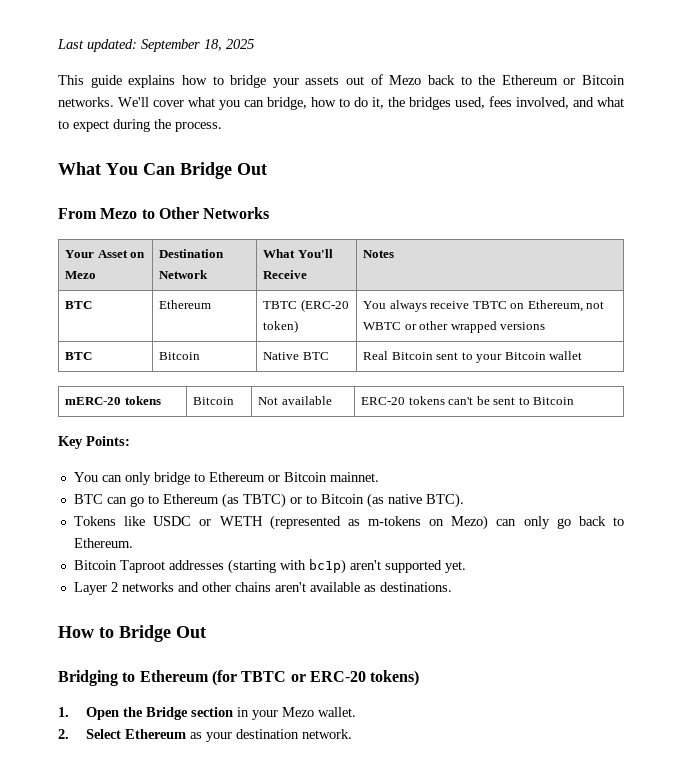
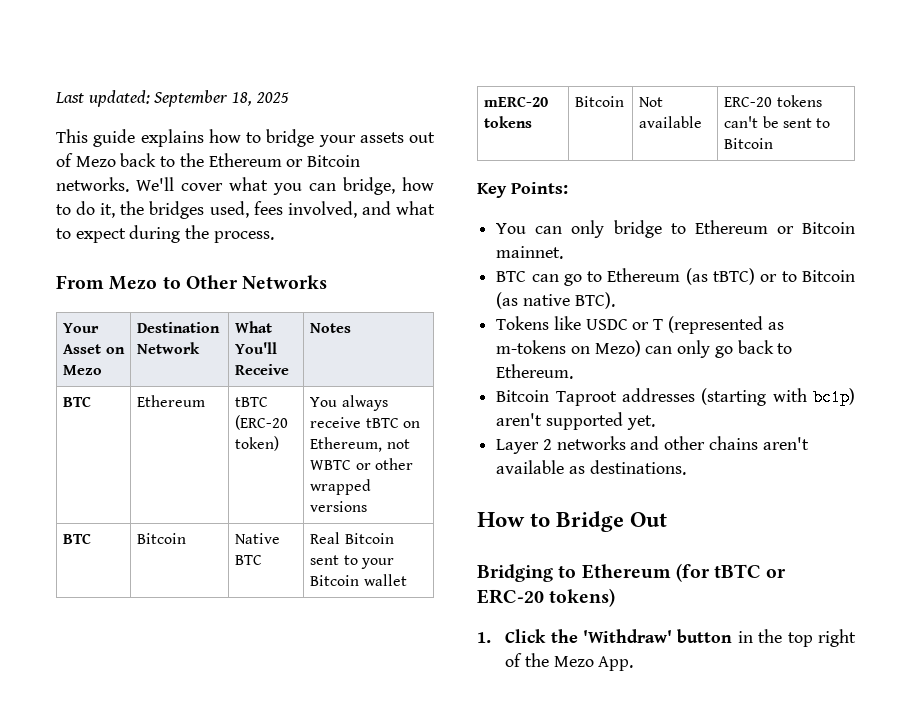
- What You Can Bridge Out
- BTC | Ethereum | TBTC (ERC-20 token) | You always receive TBTC on Ethereum, not WBTC or other wrapped versions
+ BTC | Ethereum | tBTC (ERC-20 token) | You always receive tBTC on Ethereum, not WBTC or other wrapped versions
- BTC can go to Ethereum (as TBTC) or to Bitcoin (as native BTC).
+ BTC can go to Ethereum (as tBTC) or to Bitcoin (as native BTC).
- Tokens like USDC or WETH (represented as m-tokens on Mezo) can only go back to Ethereum.
+ Tokens like USDC or T (represented as m-tokens on Mezo) can only go back to Ethereum.
- Bridging to Ethereum (for TBTC or ERC-20 tokens)
+ Bridging to Ethereum (for tBTC or ERC-20 tokens)
- 1. Open the Bridge section in your Mezo wallet.
- 2. Select Ethereum as your destination network.
+ 1. Click the 'Withdraw' button in the top right of the Mezo App.

